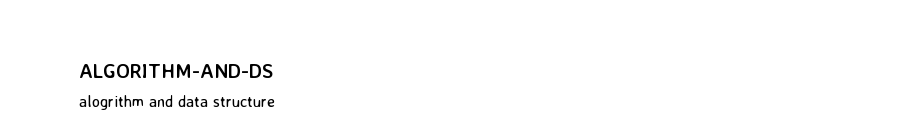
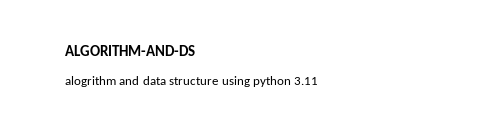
- alogrithm and data structure
+ alogrithm and data structure using python 3.11

